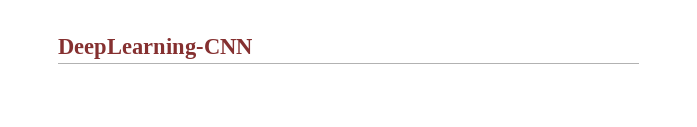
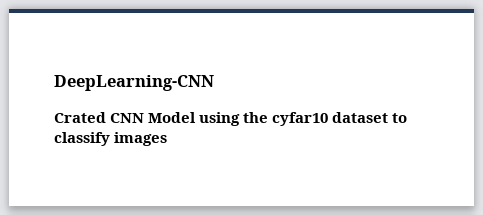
+ Crated CNN Model using the cyfar10 dataset to classify images

